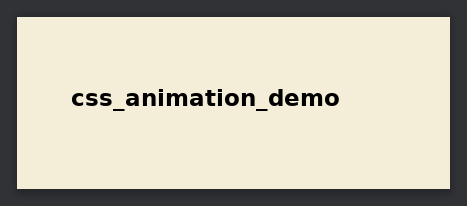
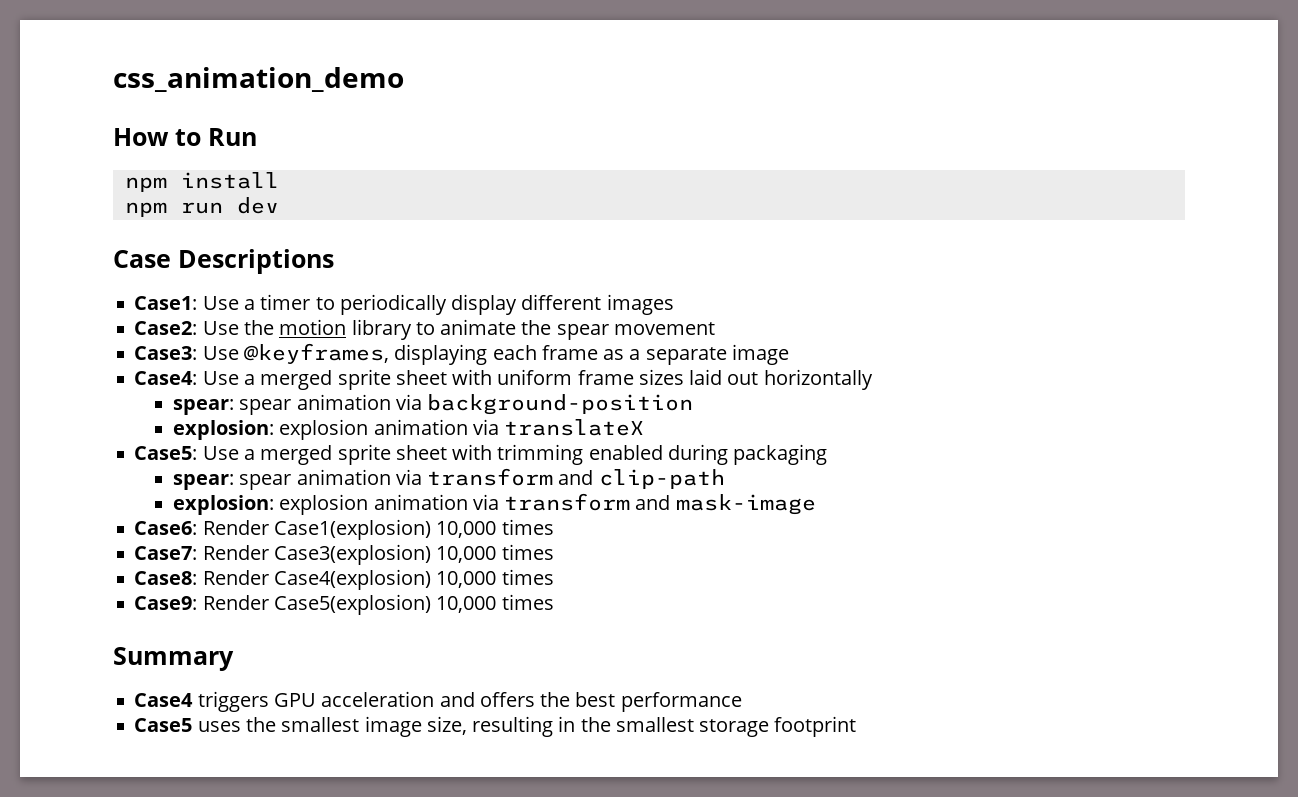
+ How to Run
+ npm install
+ npm run dev
+ Case Descriptions
+ Case1: Use a timer to periodically display different images
+ Case2: Use the motion library to animate the spear movement
+ Case3: Use @keyframes, displaying each frame as a separate image
+ Case4: Use a merged sprite sheet with uniform frame sizes laid out horizontally
+ spear: spear animation via background-position
+ explosion: explosion animation via translateX
+ Case5: Use a merged sprite sheet with trimming enabled during packaging
+ spear: spear animation via transform and clip-path
+ explosion: explosion animation via transform and mask-image
+ Case6: Render Case1(explosion) 10,000 times
+ Case7: Render Case3(explosion) 10,000 times
+ Case8: Render Case4(explosion) 10,000 times
+ Case9: Render Case5(explosion) 10,000 times
+ Summary
+ Case4 triggers GPU acceleration and offers the best performance
+ Case5 uses the smallest image size, resulting in the smallest storage footprint

